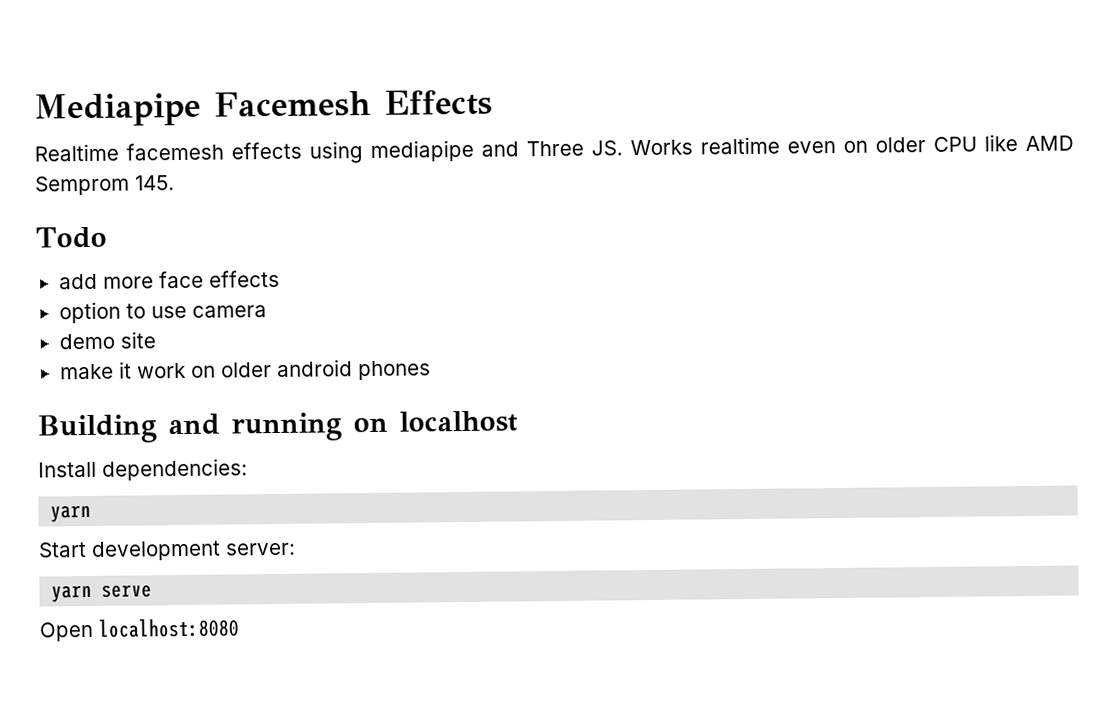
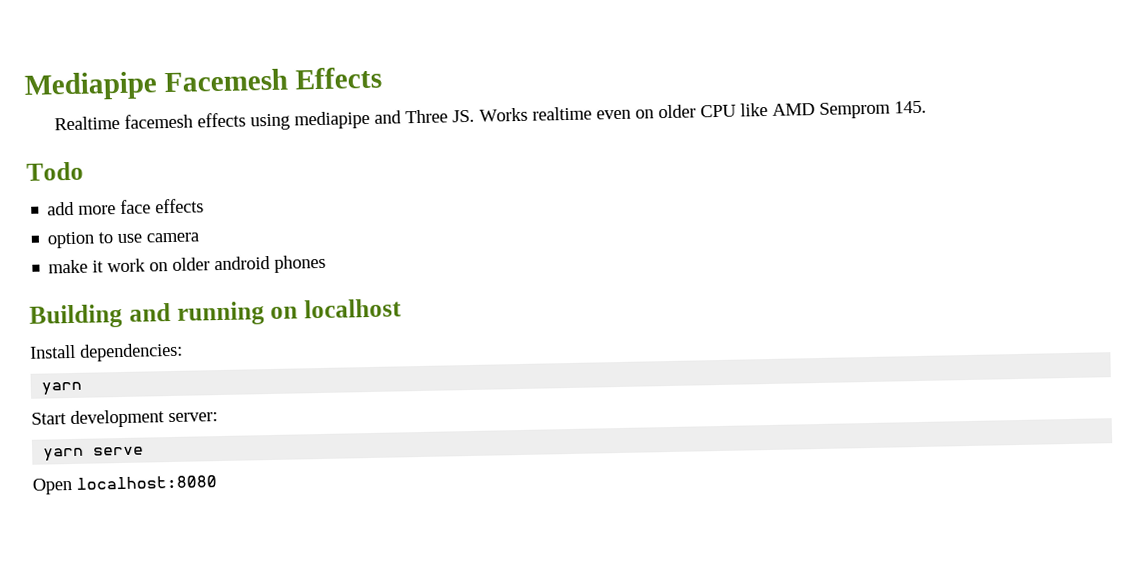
- demo site

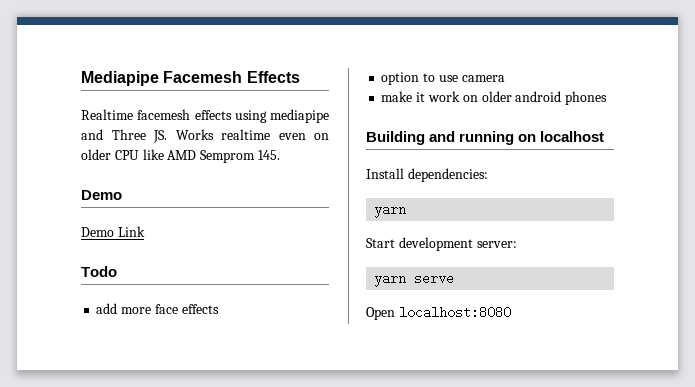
  Realtime facemesh effects using mediapipe and Three JS. Works realtime even on older CPU like AMD Semprom 145.
+ Demo
+ Demo Link

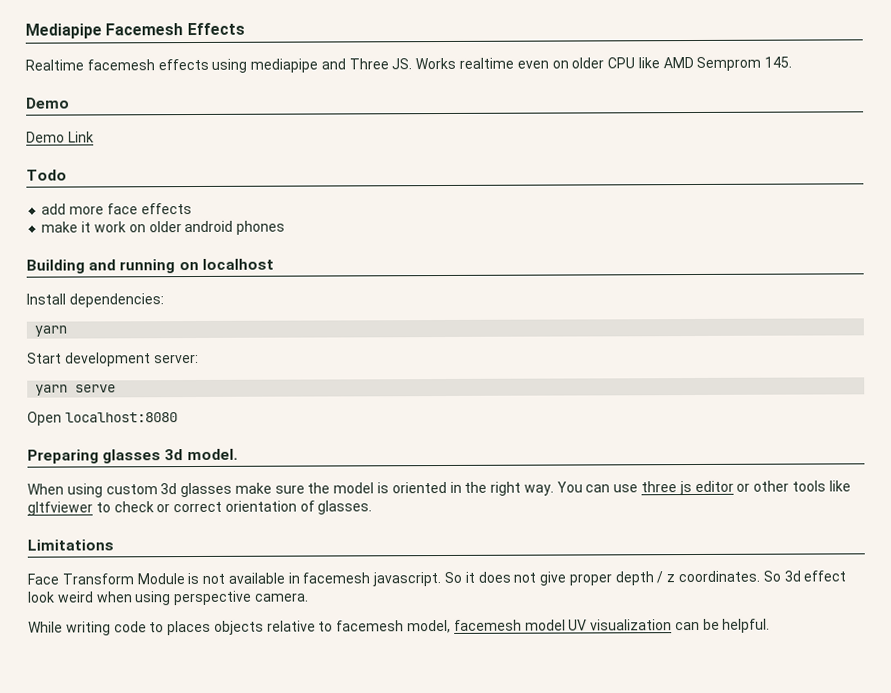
- option to use camera
+ Preparing glasses 3d model.
+ When using custom 3d glasses make sure the model is oriented in the right way. You can use three js editor or other tools like gltfviewer to check or correct orientation of glasses.
+ Limitations
+ Face Transform Module is not available in facemesh javascript. So it does not give proper depth / z coordinates. So 3d effect look weird when using perspective camera.
+ While writing code to places objects relative to facemesh model, facemesh model UV visualization can be helpful.

